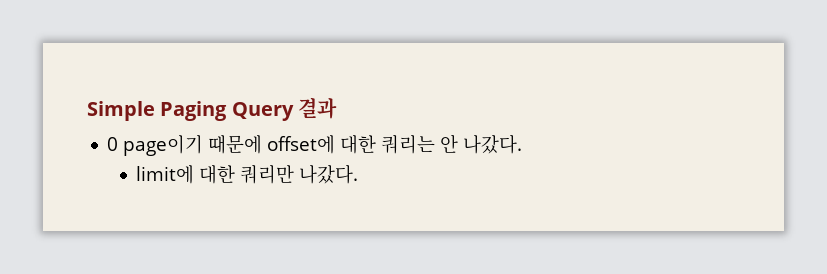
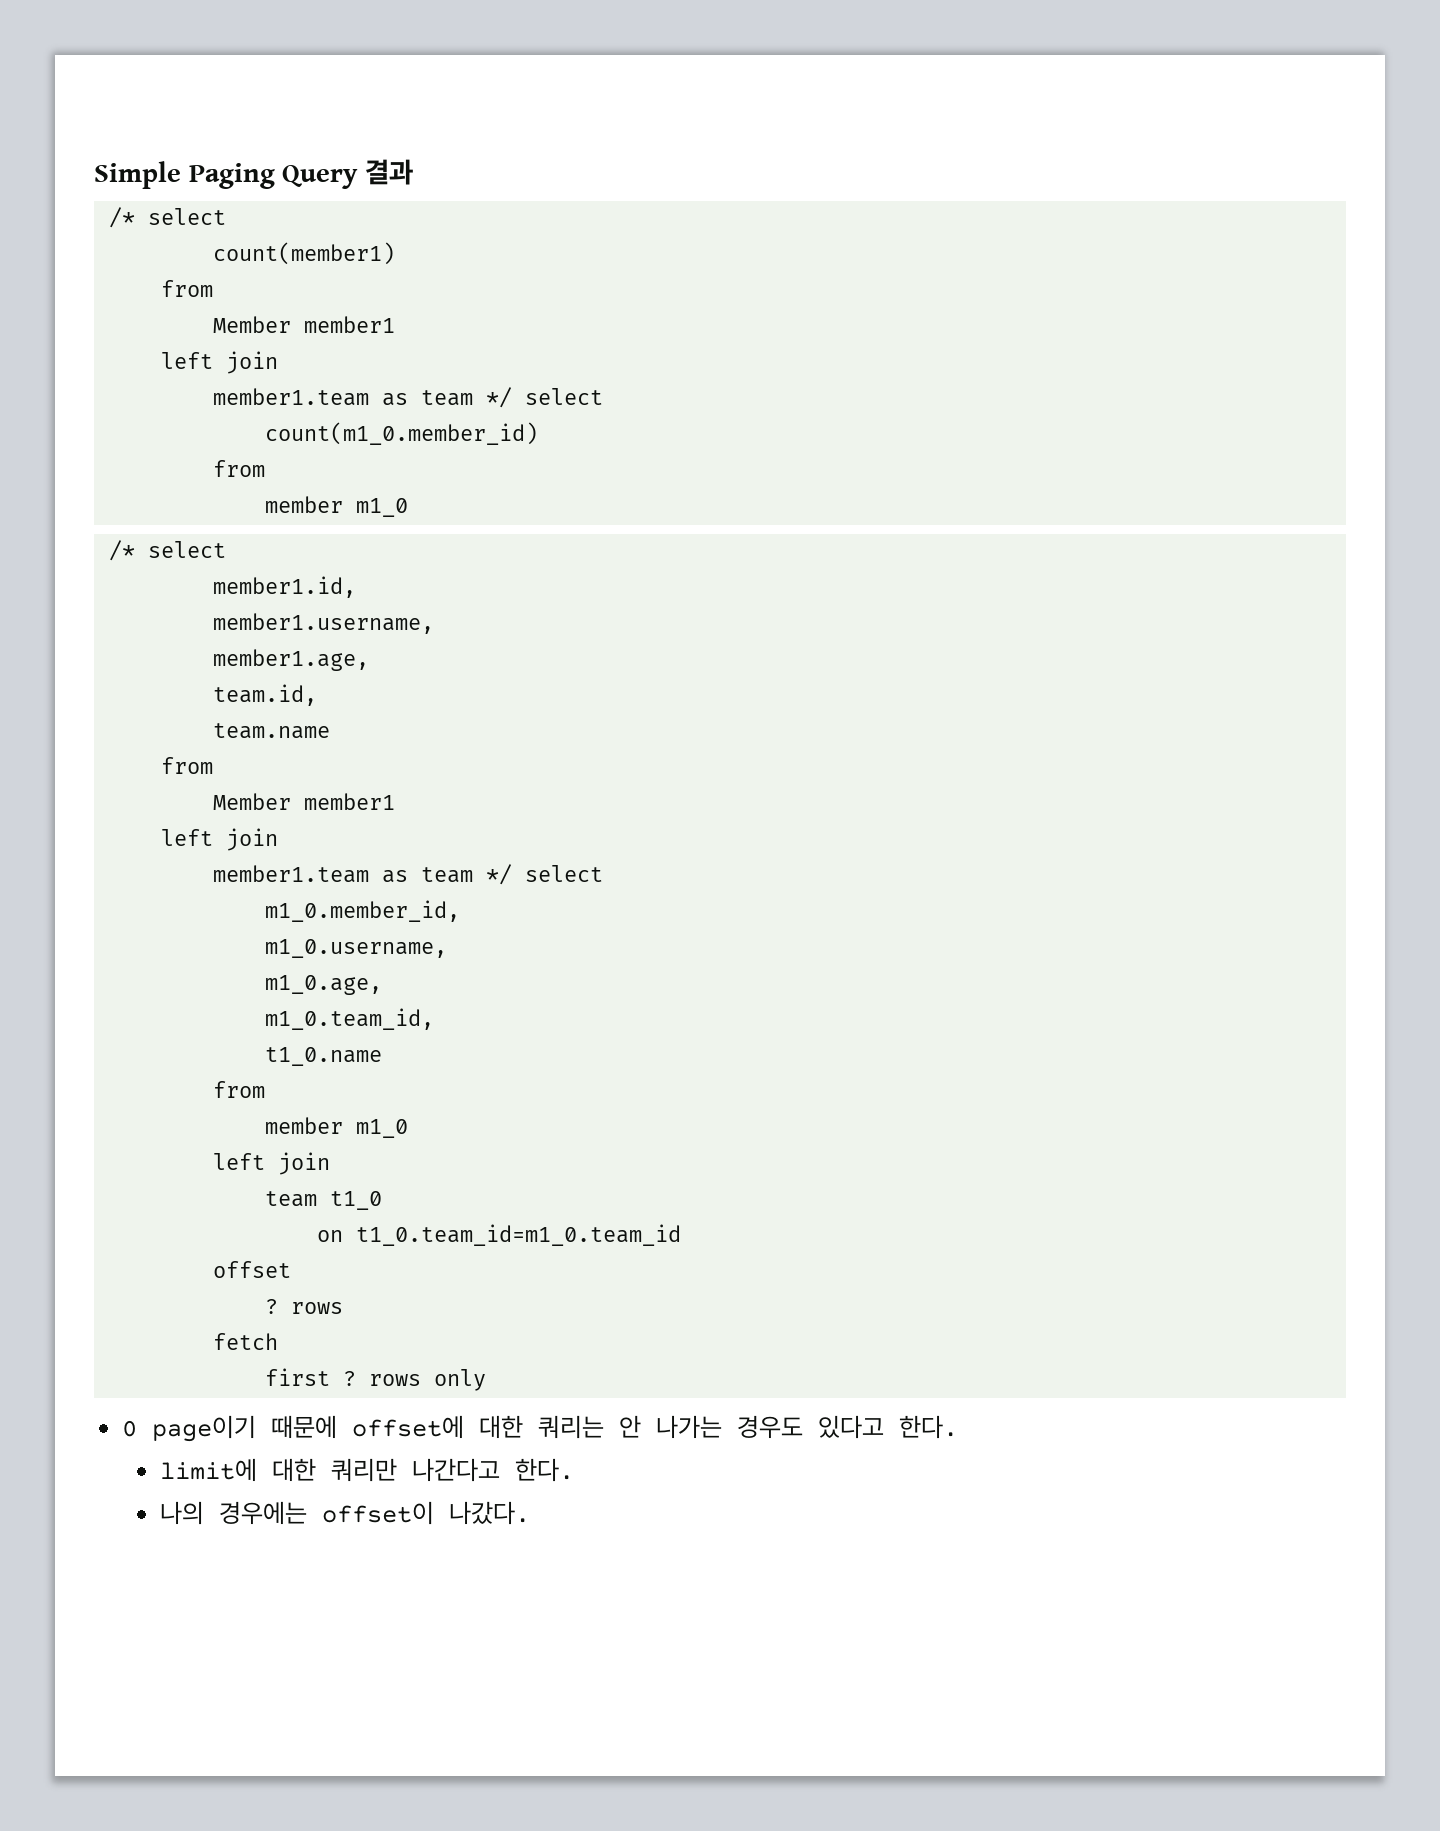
  Simple Paging Query 결과
+ /* select
+ count(member1)
+ from
+ Member member1
+ left join
+ member1.team as team */ select
+ count(m1_0.member_id)
+ from
+ member m1_0
+ /* select
+ member1.id,
+ member1.username,
+ member1.age,
+ team.id,
+ team.name
+ from
+ Member member1
+ left join
+ member1.team as team */ select
+ m1_0.member_id,
+ m1_0.username,
+ m1_0.age,
+ m1_0.team_id,
+ t1_0.name
+ from
+ member m1_0
+ left join
+ team t1_0
+ on t1_0.team_id=m1_0.team_id
+ offset
+ ? rows
+ fetch
+ first ? rows only
- 0 page이기 때문에 offset에 대한 쿼리는 안 나갔다.
+ 0 page이기 때문에 offset에 대한 쿼리는 안 나가는 경우도 있다고 한다.
- limit에 대한 쿼리만 나갔다.
+ limit에 대한 쿼리만 나간다고 한다.
+ 나의 경우에는 offset이 나갔다.

